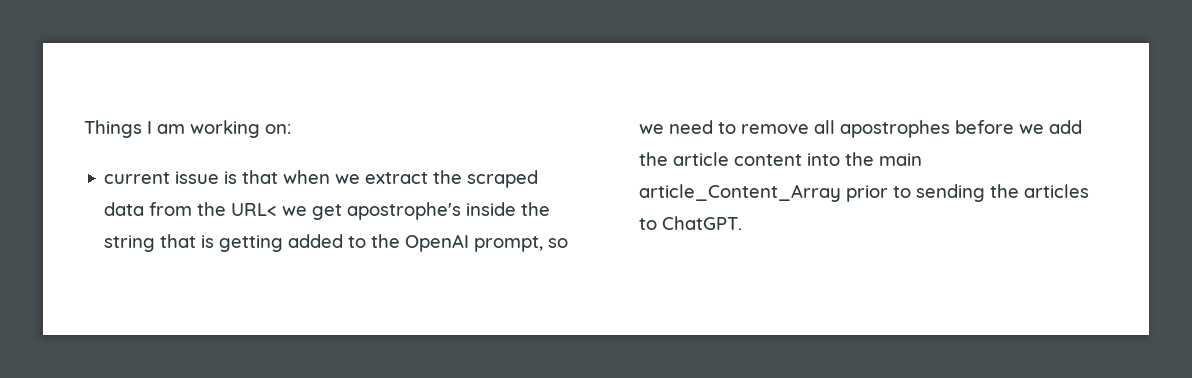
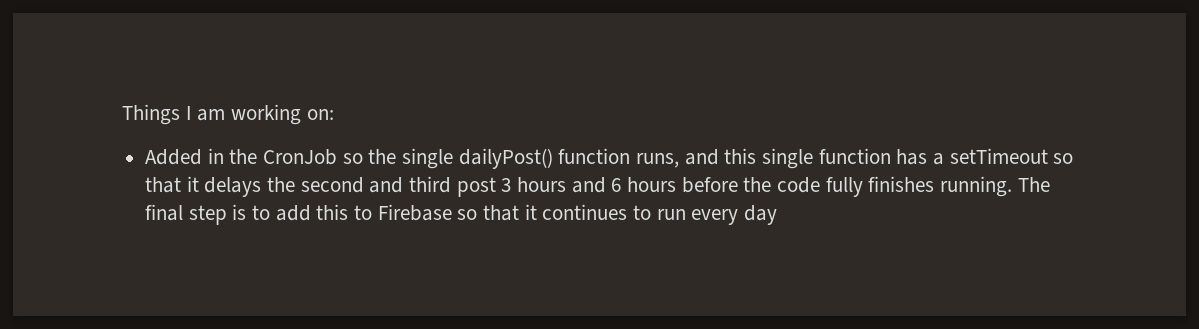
- current issue is that when we extract the scraped data from the URL< we get apostrophe's inside the string that is getting added to the OpenAI prompt, so we need to remove all apostrophes before we add the article content into the main article_Content_Array prior to sending the articles to ChatGPT.
+ Added in the CronJob so the single dailyPost() function runs, and this single function has a setTimeout so that it delays the second and third post 3 hours and 6 hours before the code fully finishes running. The final step is to add this to Firebase so that it continues to run every day

